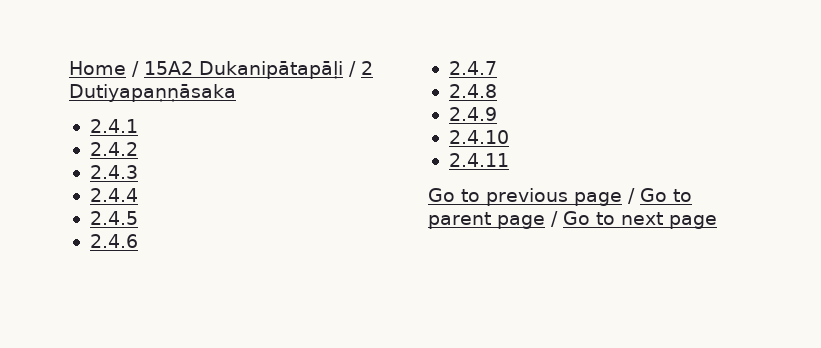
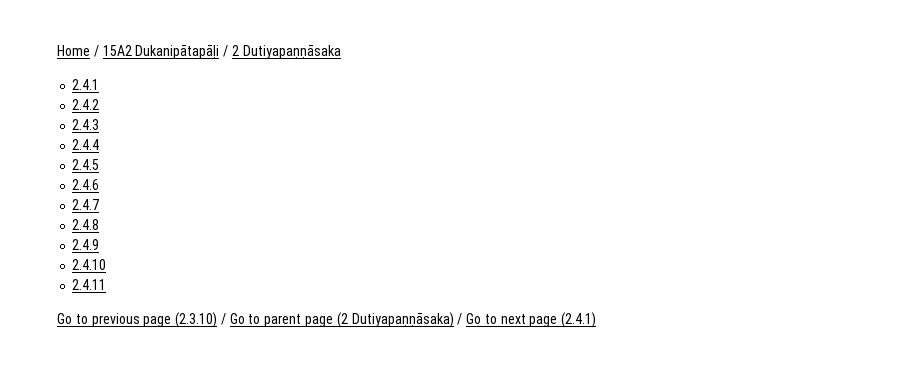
- Go to previous page / Go to parent page / Go to next page
+ Go to previous page (2.3.10) / Go to parent page (2 Dutiyapaṇṇāsaka) / Go to next page (2.4.1)

